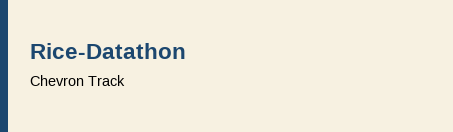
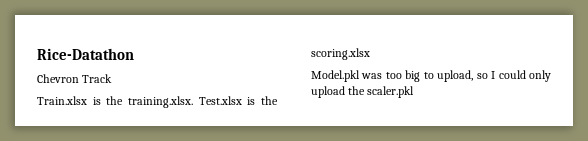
+ Train.xlsx is the training.xlsx. Test.xlsx is the scoring.xlsx
+ Model.pkl was too big to upload, so I could only upload the scaler.pkl

